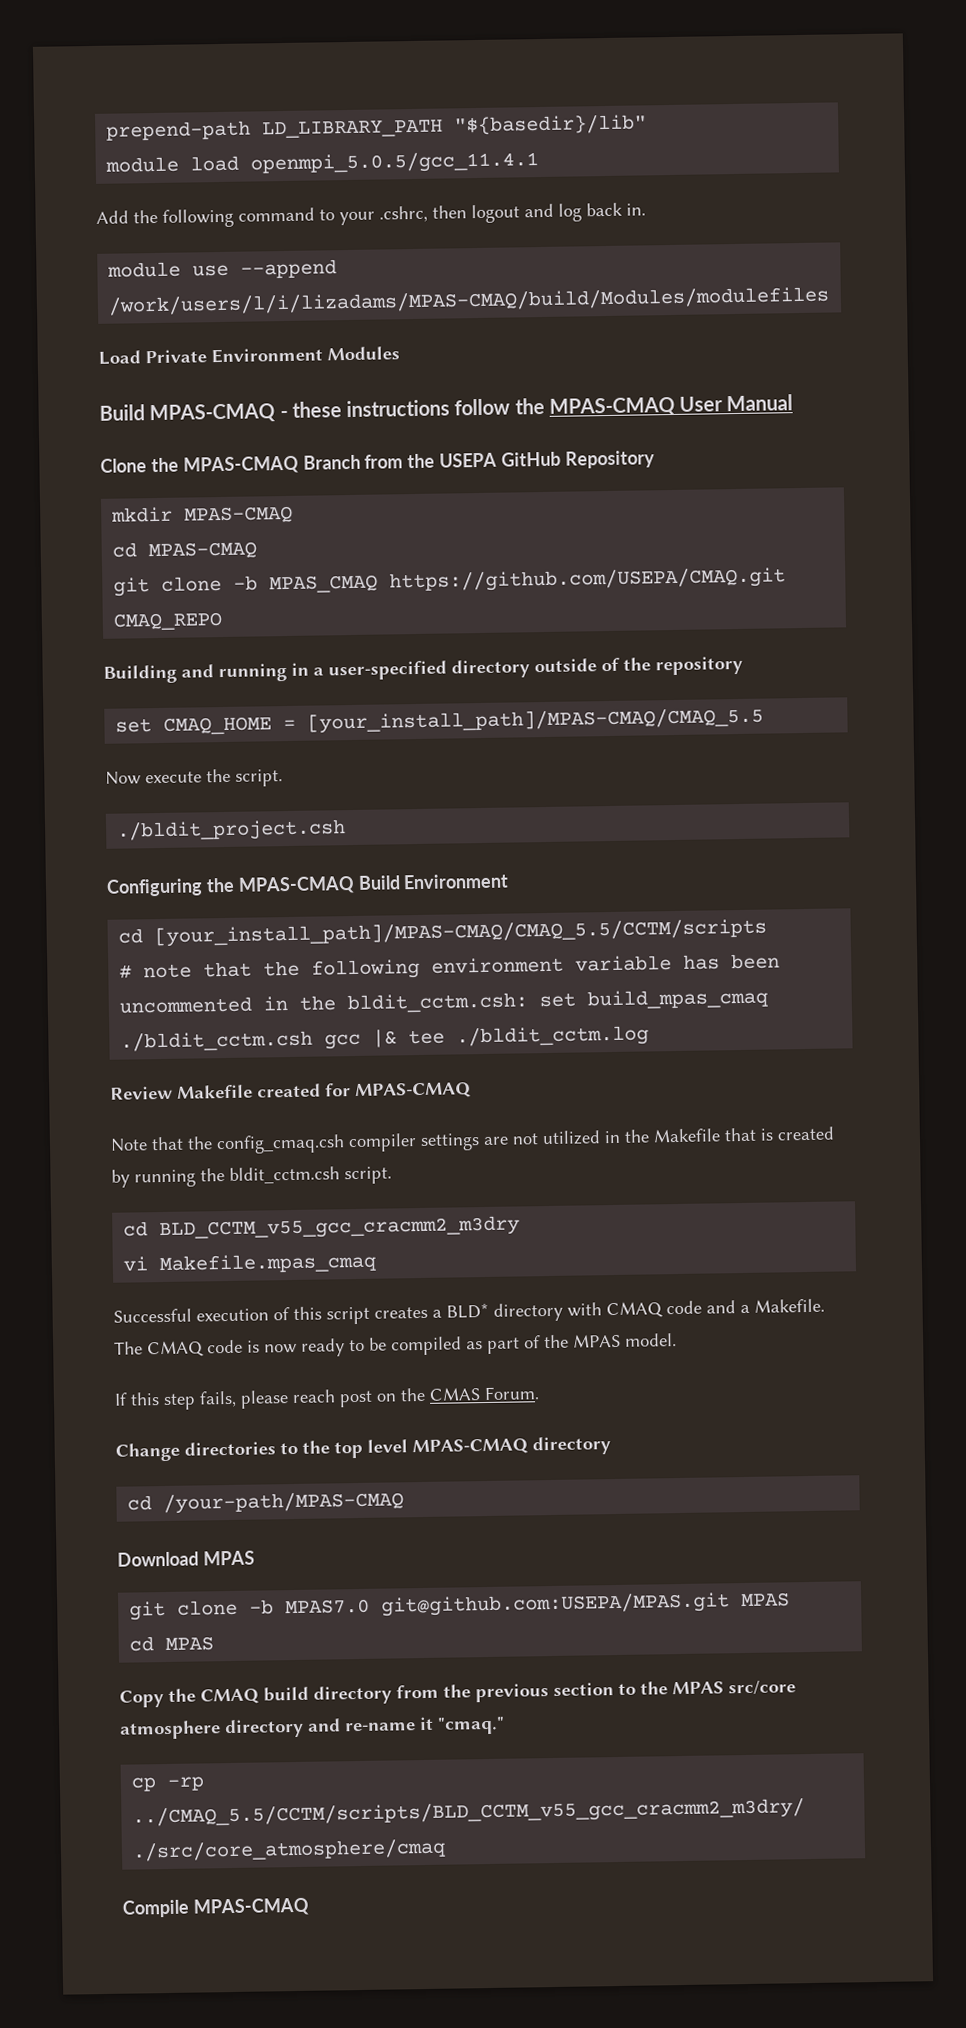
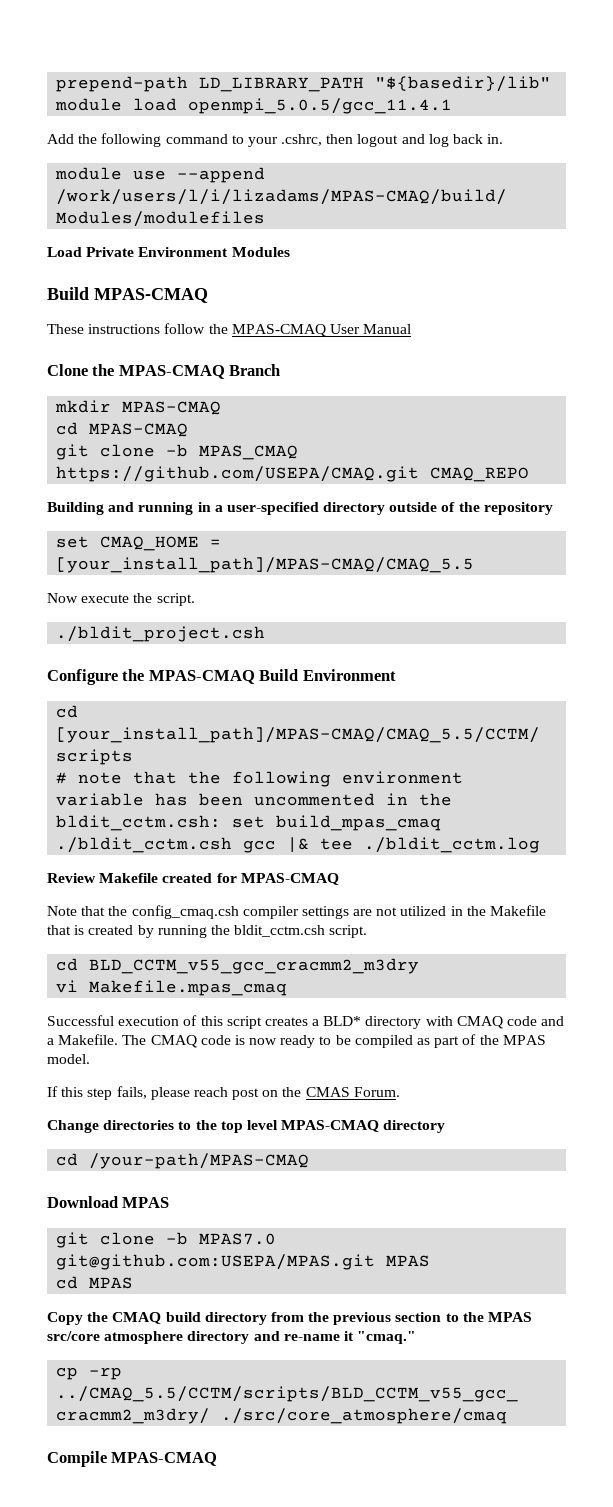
- Build MPAS-CMAQ - these instructions follow the MPAS-CMAQ User Manual
+ Build MPAS-CMAQ
+ These instructions follow the MPAS-CMAQ User Manual
- Clone the MPAS-CMAQ Branch from the USEPA GitHub Repository
+ Clone the MPAS-CMAQ Branch
- Configuring the MPAS-CMAQ Build Environment
+ Configure the MPAS-CMAQ Build Environment

